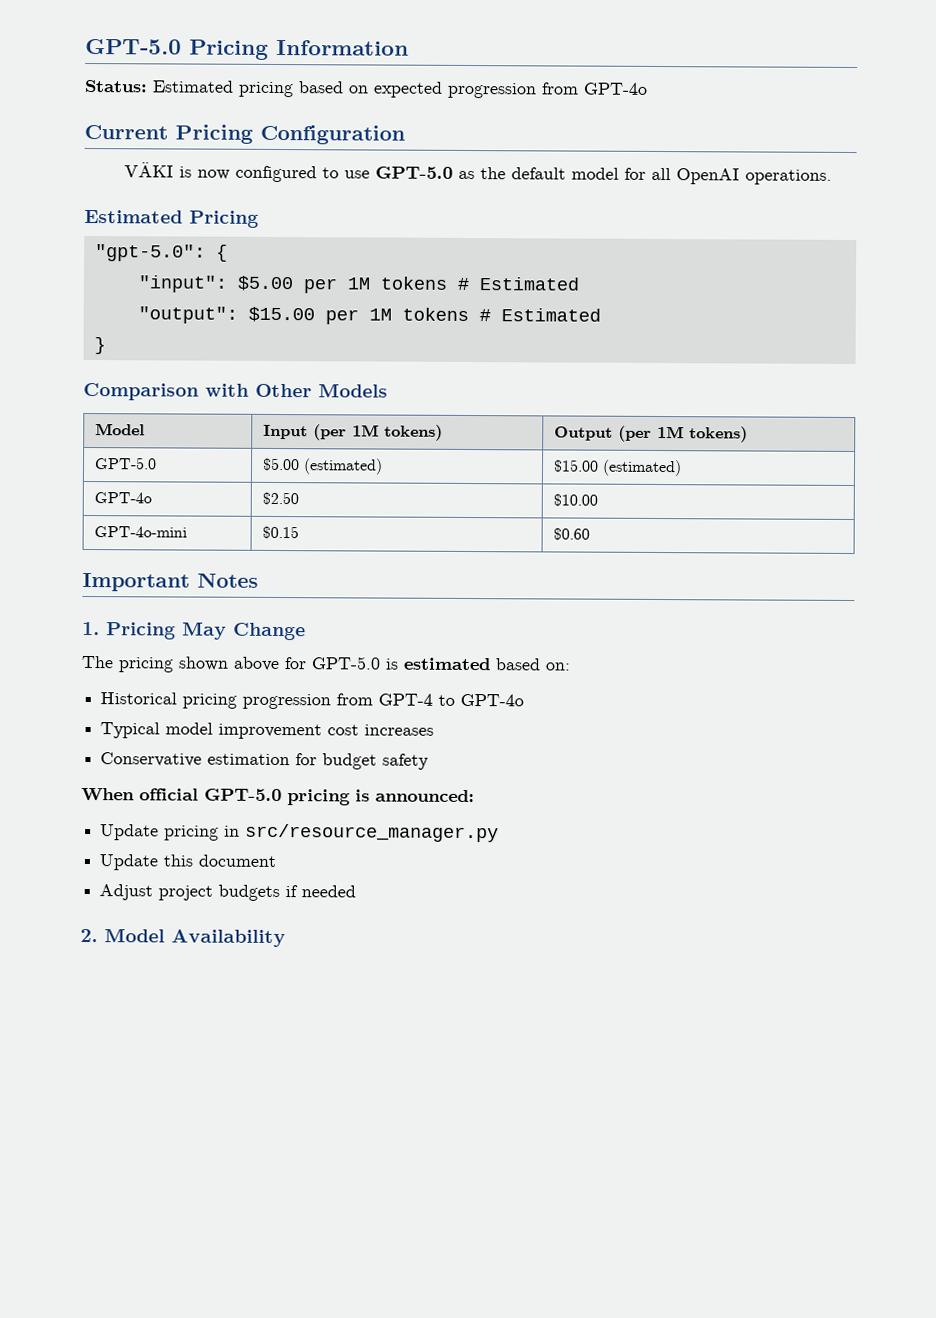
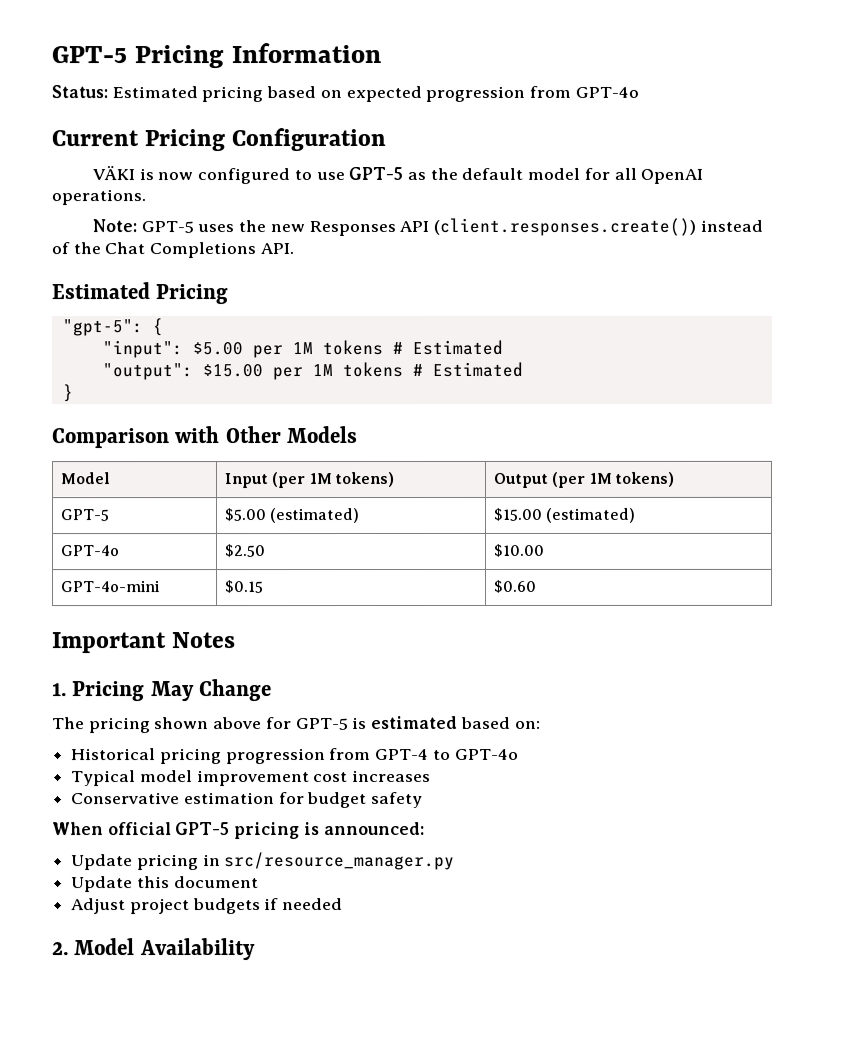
- GPT-5.0 Pricing Information
+ GPT-5 Pricing Information
- VÄKI is now configured to use GPT-5.0 as the default model for all OpenAI operations.
+ VÄKI is now configured to use GPT-5 as the default model for all OpenAI operations.
+ Note: GPT-5 uses the new Responses API (client.responses.create()) instead of the Chat Completions API.
- "gpt-5.0": {
+ "gpt-5": {
- GPT-5.0 | $5.00 (estimated) | $15.00 (estimated)
+ GPT-5 | $5.00 (estimated) | $15.00 (estimated)
- The pricing shown above for GPT-5.0 is estimated based on:
+ The pricing shown above for GPT-5 is estimated based on:
- When official GPT-5.0 pricing is announced:
+ When official GPT-5 pricing is announced:

